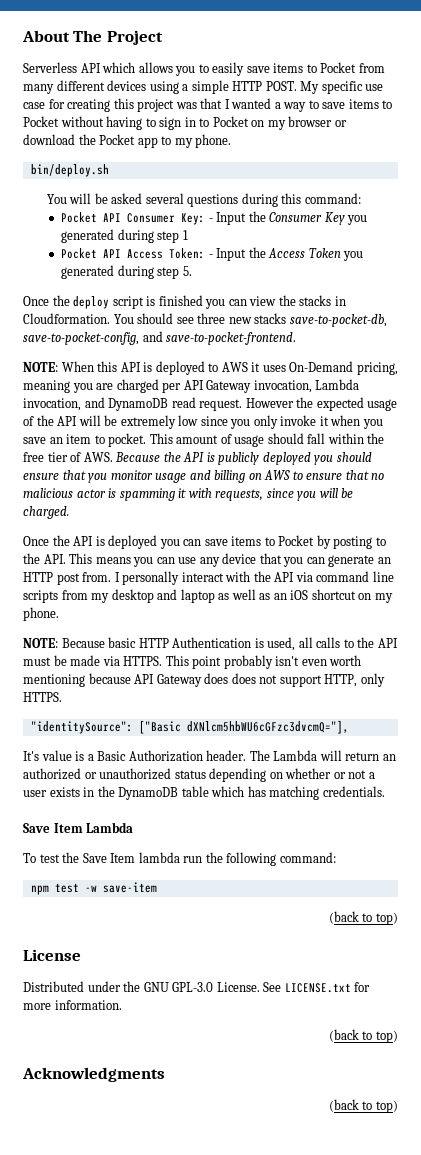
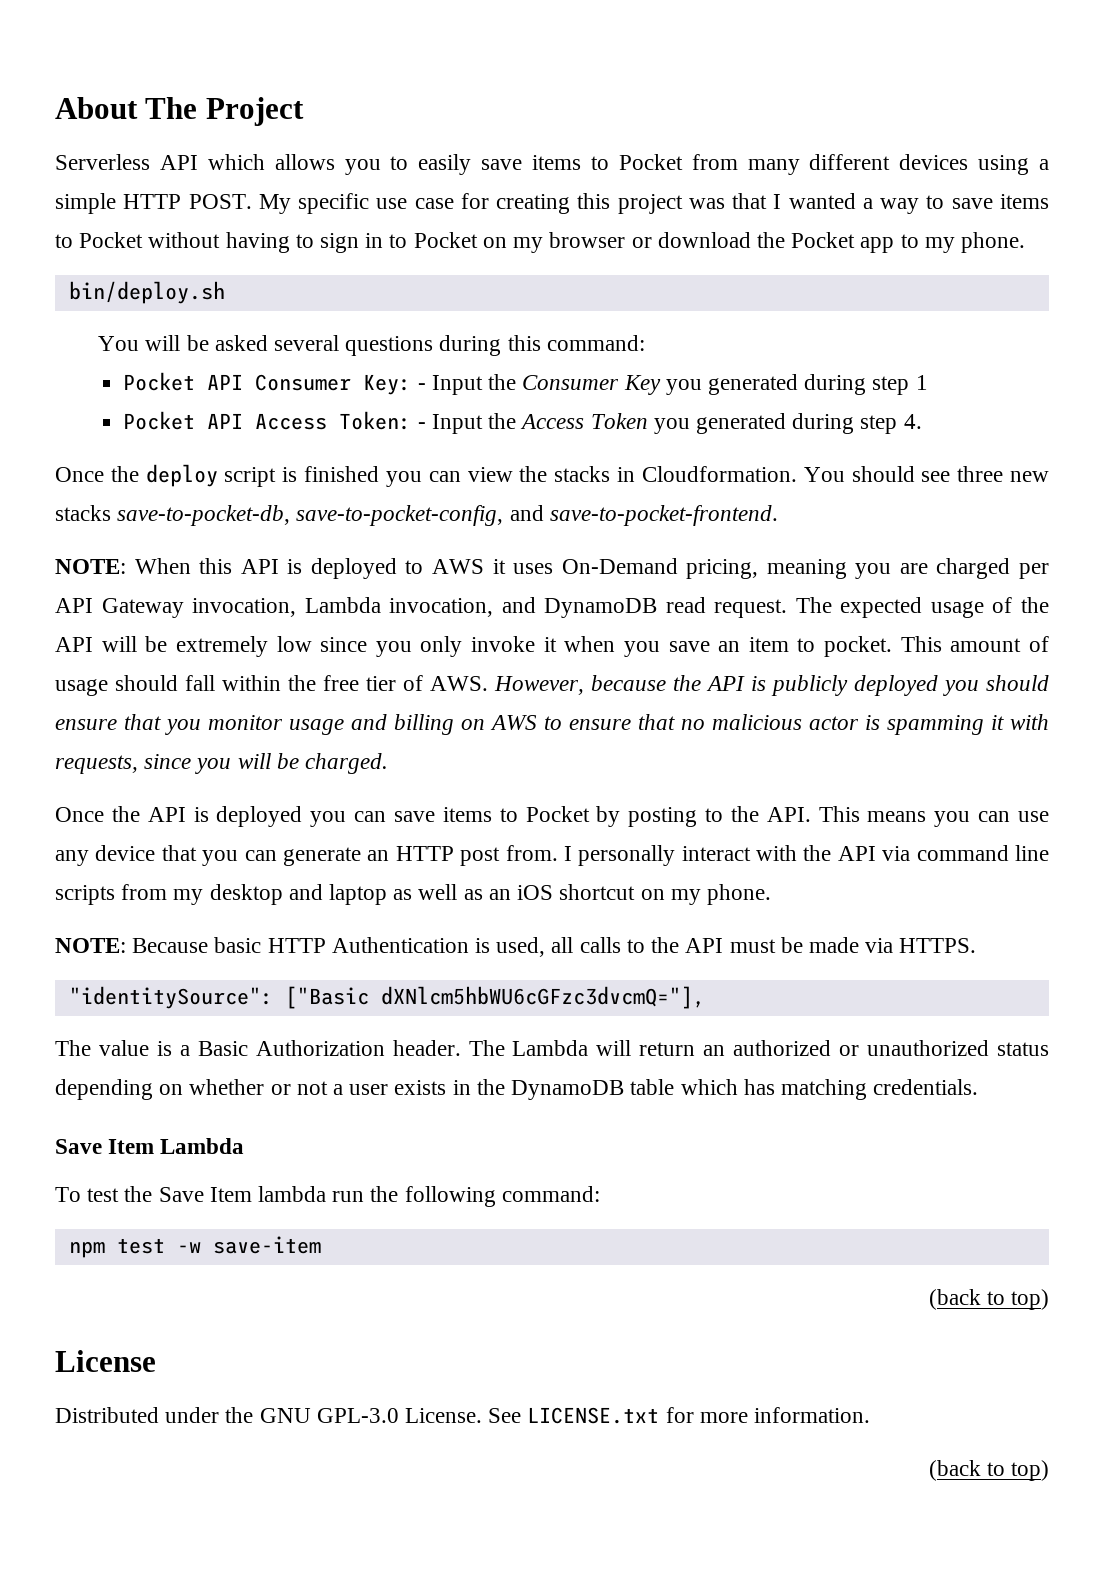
- Pocket API Access Token: - Input the Access Token you generated during step 5.
+ Pocket API Access Token: - Input the Access Token you generated during step 4.
- However the expected usage of the API will be extremely low since you only invoke it when you save an item to pocket.
+ The expected usage of the API will be extremely low since you only invoke it when you save an item to pocket.
- This amount of usage should fall within the free tier of AWS. Because the API is publicly deployed you should ensure that you monitor usage and billing on AWS to ensure that no malicious actor is spamming it with requests, since you will be charged.
+ This amount of usage should fall within the free tier of AWS. However, because the API is publicly deployed you should ensure that you monitor usage and billing on AWS to ensure that no malicious actor is spamming it with requests, since you will be charged.
- This point probably isn't even worth mentioning because API Gateway does does not support HTTP, only HTTPS.
- It's value is a Basic Authorization header.
+ The value is a Basic Authorization header.
- Acknowledgments
- (back to top)

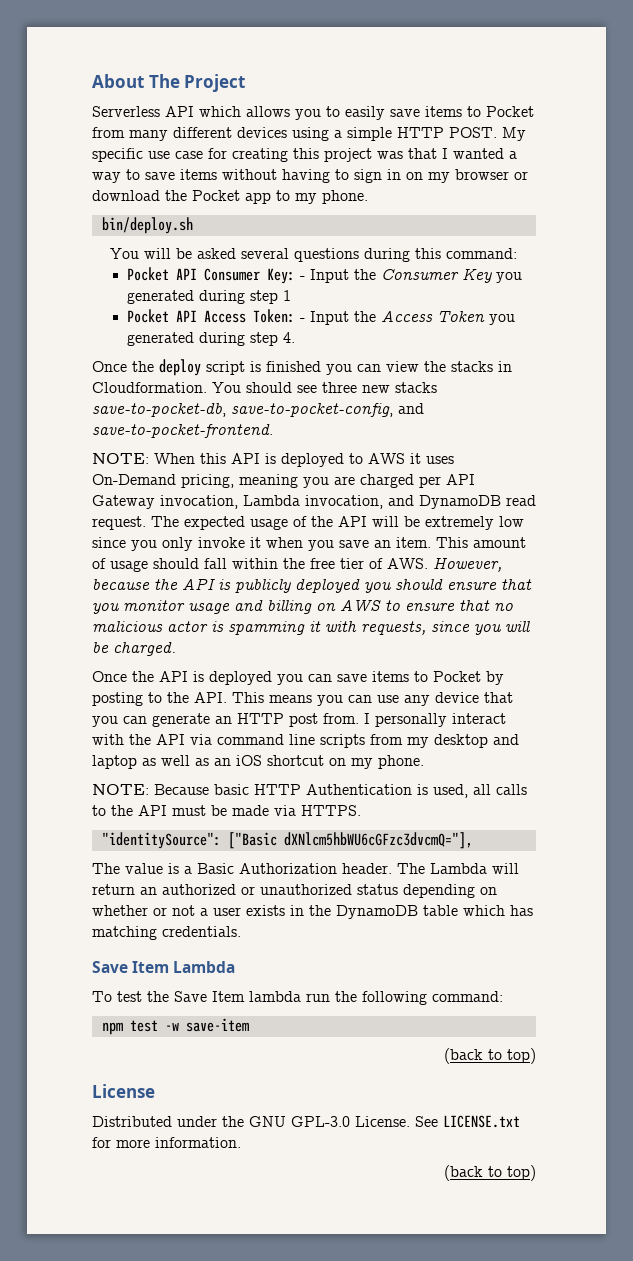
- My specific use case for creating this project was that I wanted a way to save items to Pocket without having to sign in to Pocket on my browser or download the Pocket app to my phone.
+ My specific use case for creating this project was that I wanted a way to save items without having to sign in on my browser or download the Pocket app to my phone.
- The expected usage of the API will be extremely low since you only invoke it when you save an item to pocket.
+ The expected usage of the API will be extremely low since you only invoke it when you save an item.

